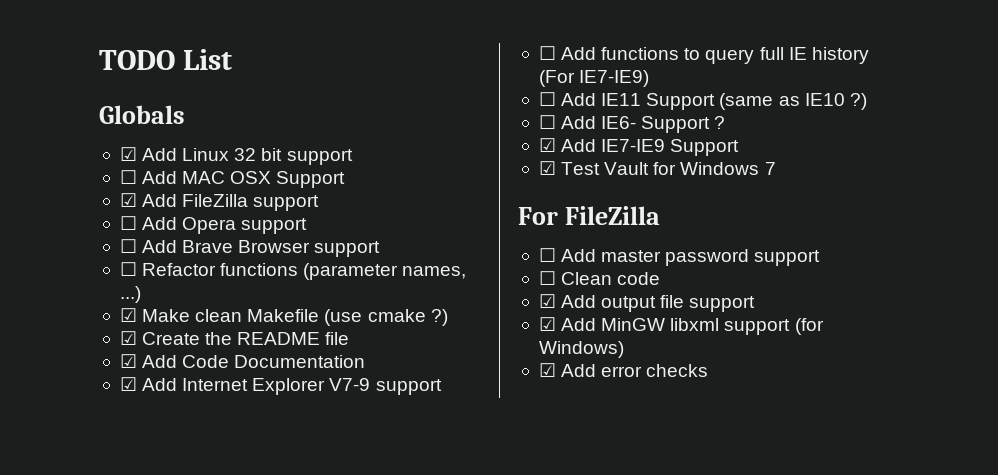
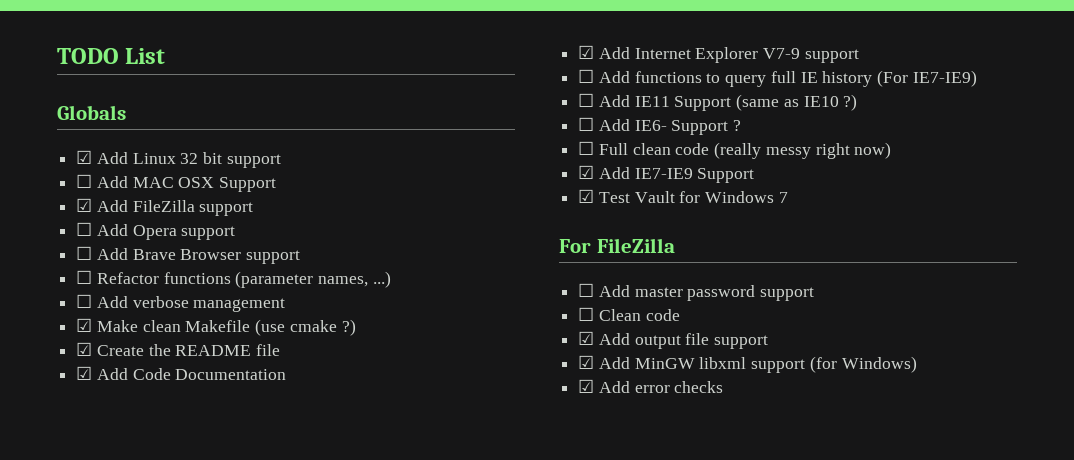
+ ☐ Add verbose management
+ ☐ Full clean code (really messy right now)

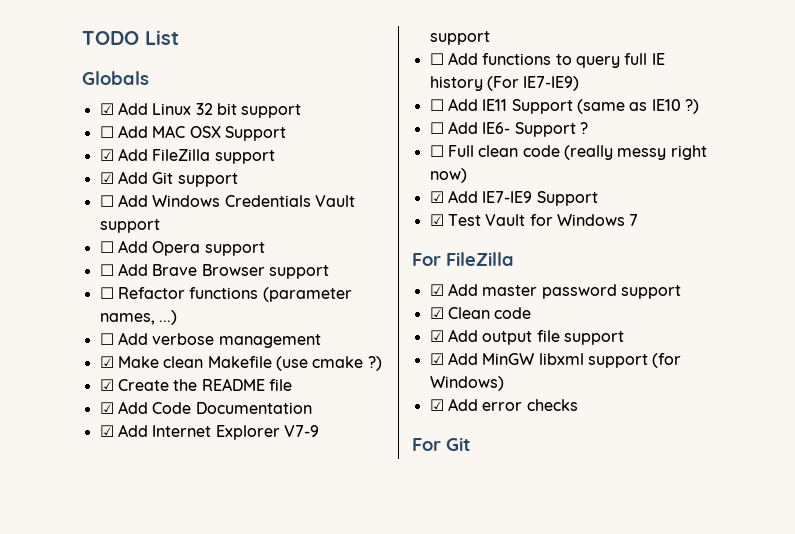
+ ☑ Add Git support
+ ☐ Add Windows Credentials Vault support
- ☐ Add master password support
+ ☑ Add master password support
- ☐ Clean code
+ ☑ Clean code
+ For Git

